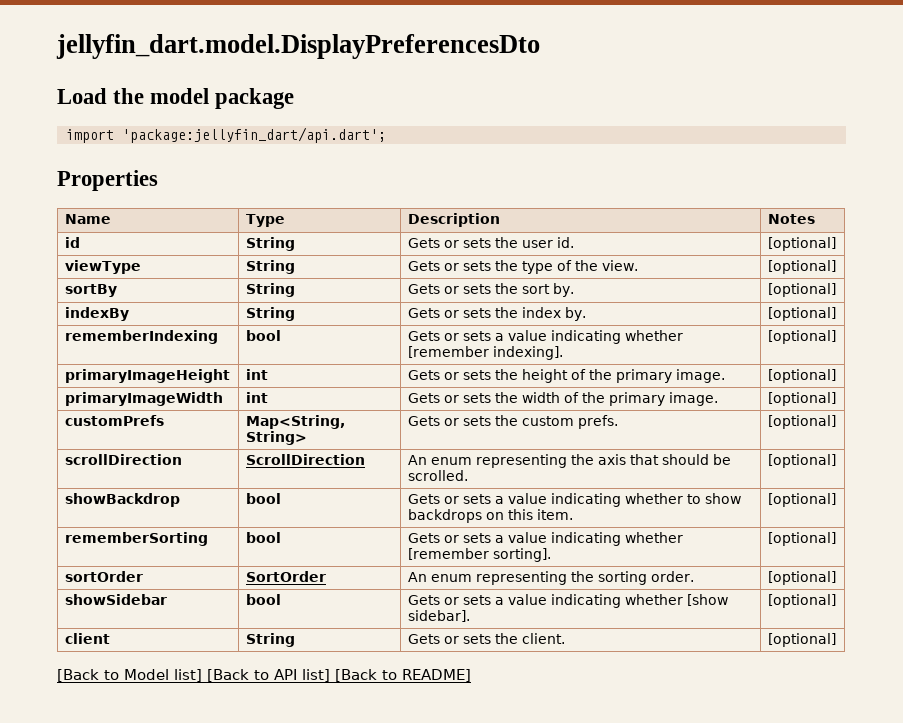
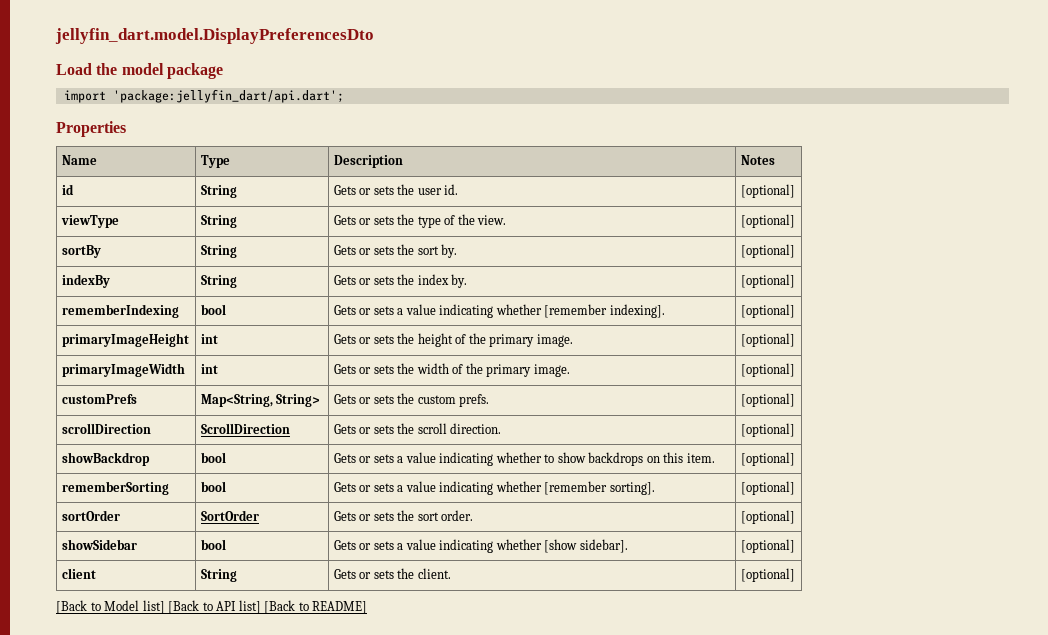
- scrollDirection | ScrollDirection | An enum representing the axis that should be scrolled. | [optional]
+ scrollDirection | ScrollDirection | Gets or sets the scroll direction. | [optional]
- sortOrder | SortOrder | An enum representing the sorting order. | [optional]
+ sortOrder | SortOrder | Gets or sets the sort order. | [optional]

